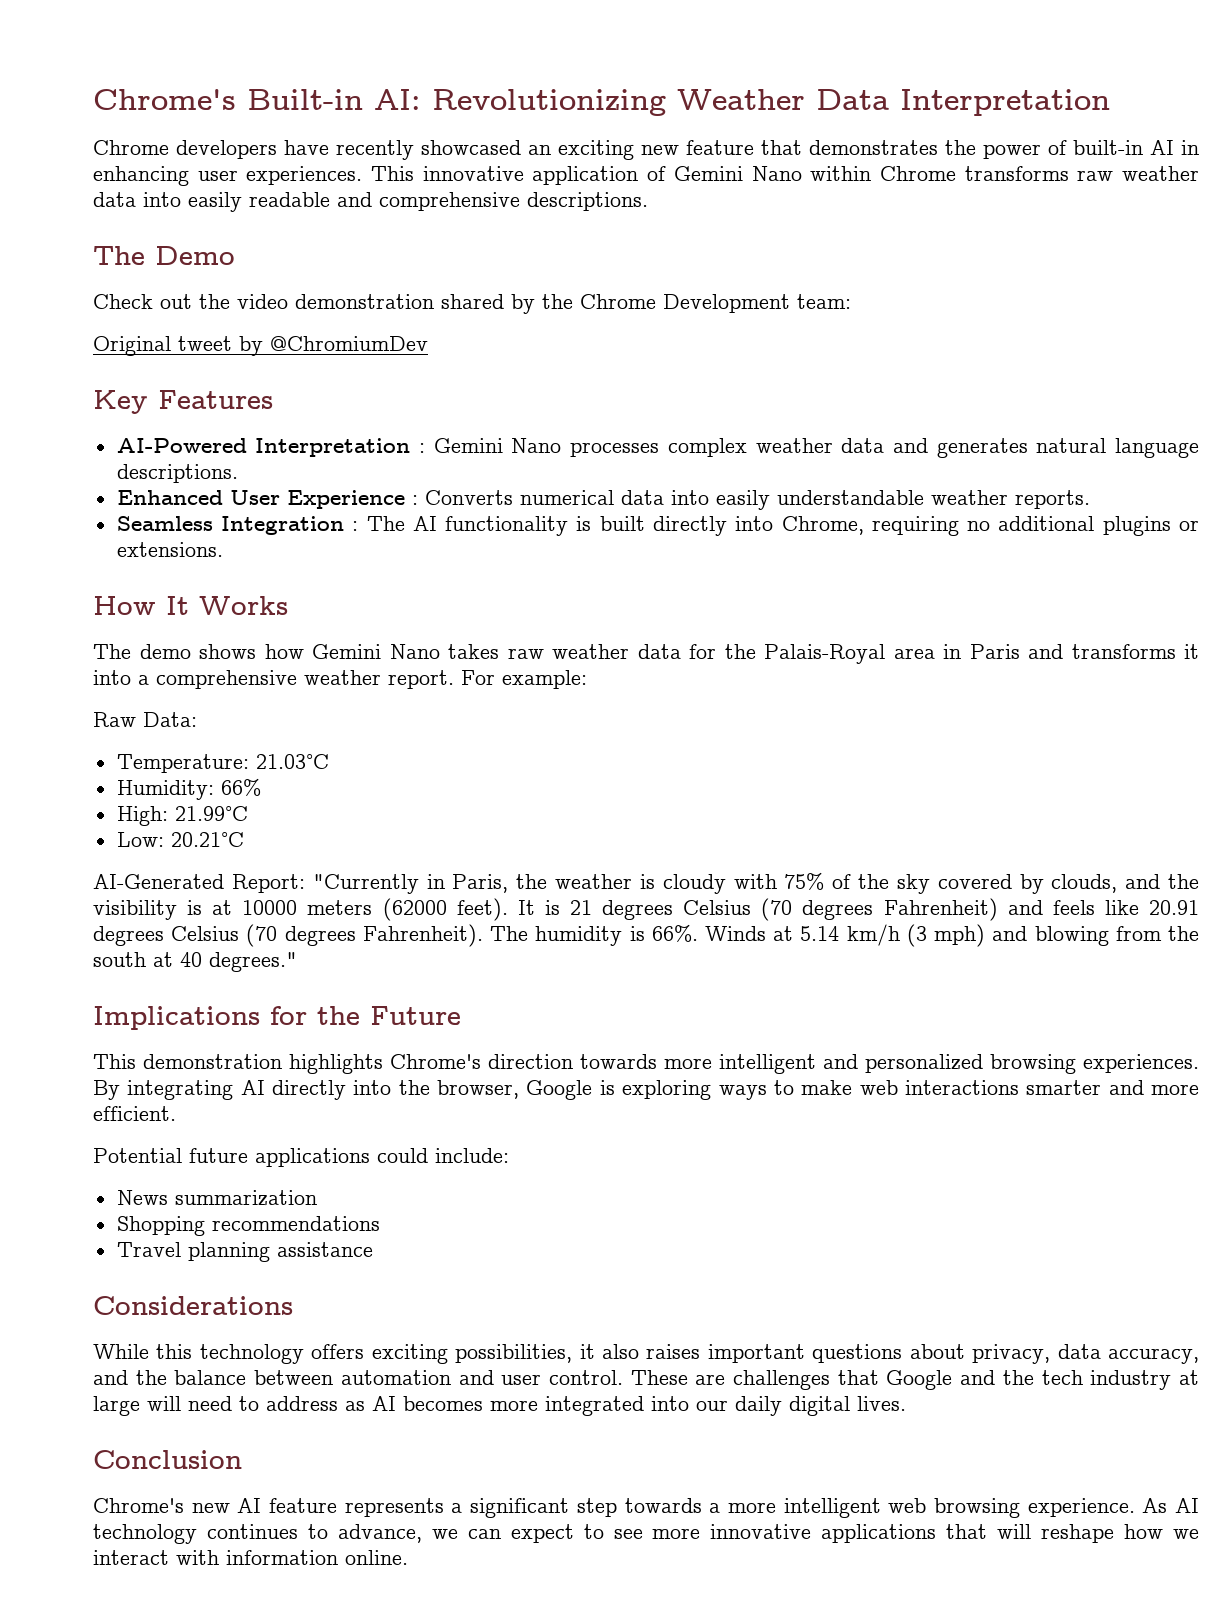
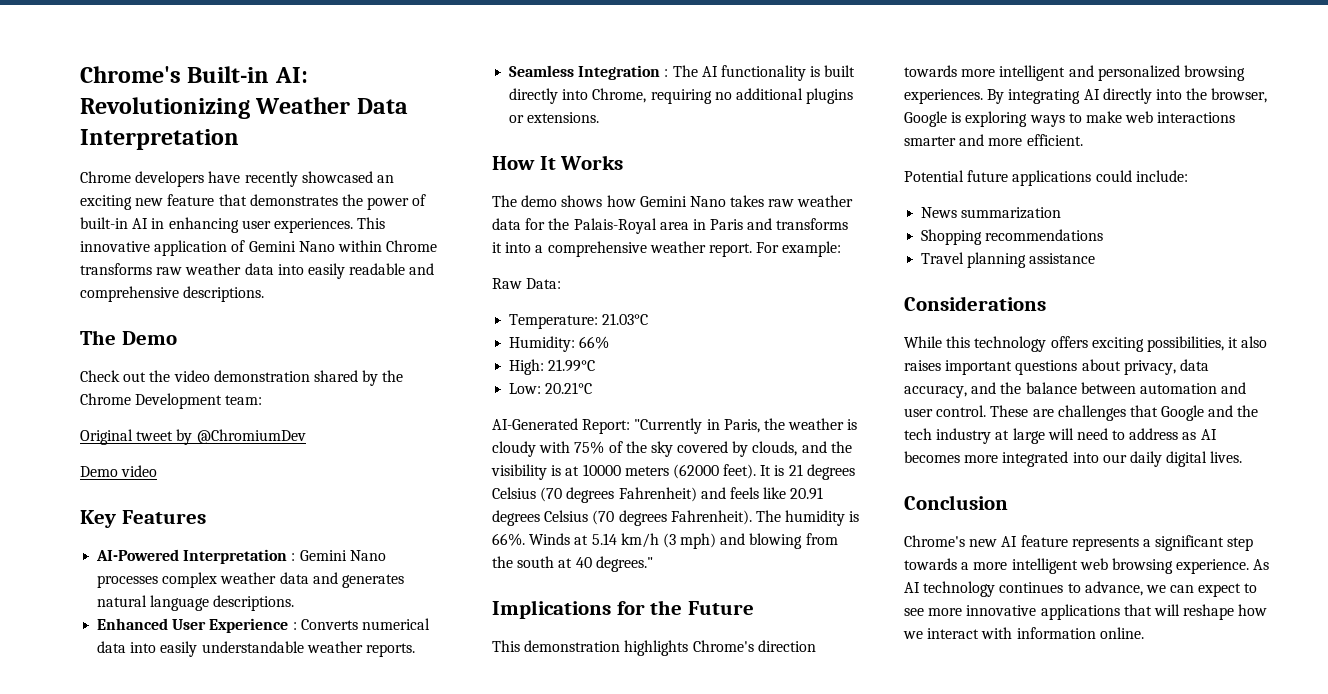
+ Demo video

